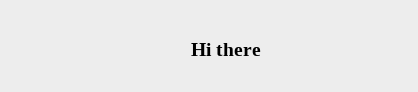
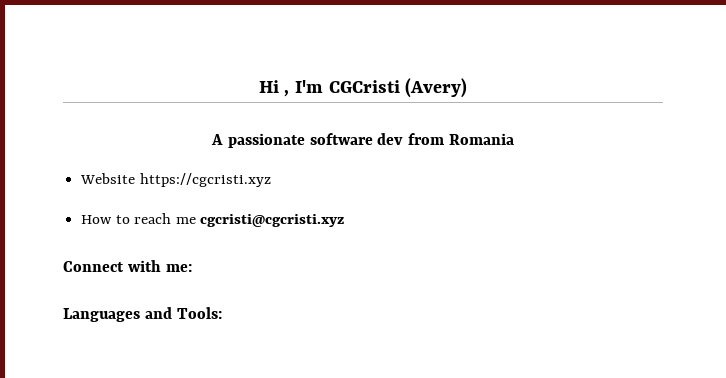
- Hi there
+ Hi , I'm CGCristi (Avery)
+ A passionate software dev from Romania
+ Website https://cgcristi.xyz
+ How to reach me cgcristi@cgcristi.xyz
+ Connect with me:
+ Languages and Tools:

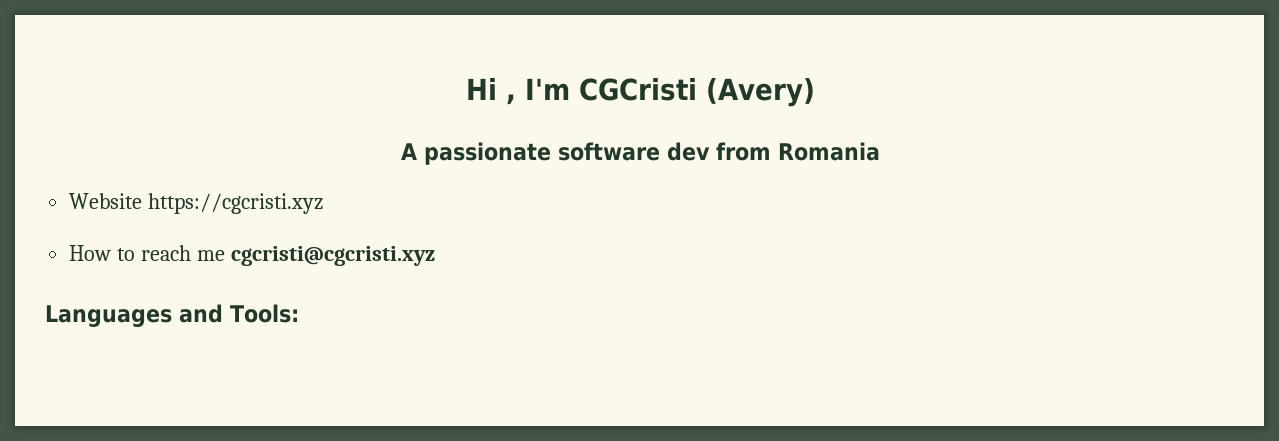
- Connect with me:

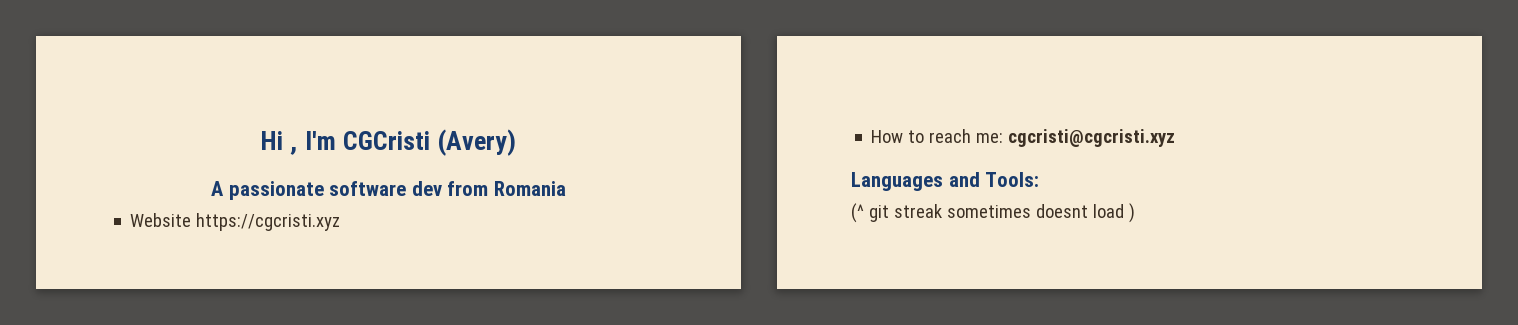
- How to reach me cgcristi@cgcristi.xyz
+ How to reach me: cgcristi@cgcristi.xyz
+ (^ git streak sometimes doesnt load )

